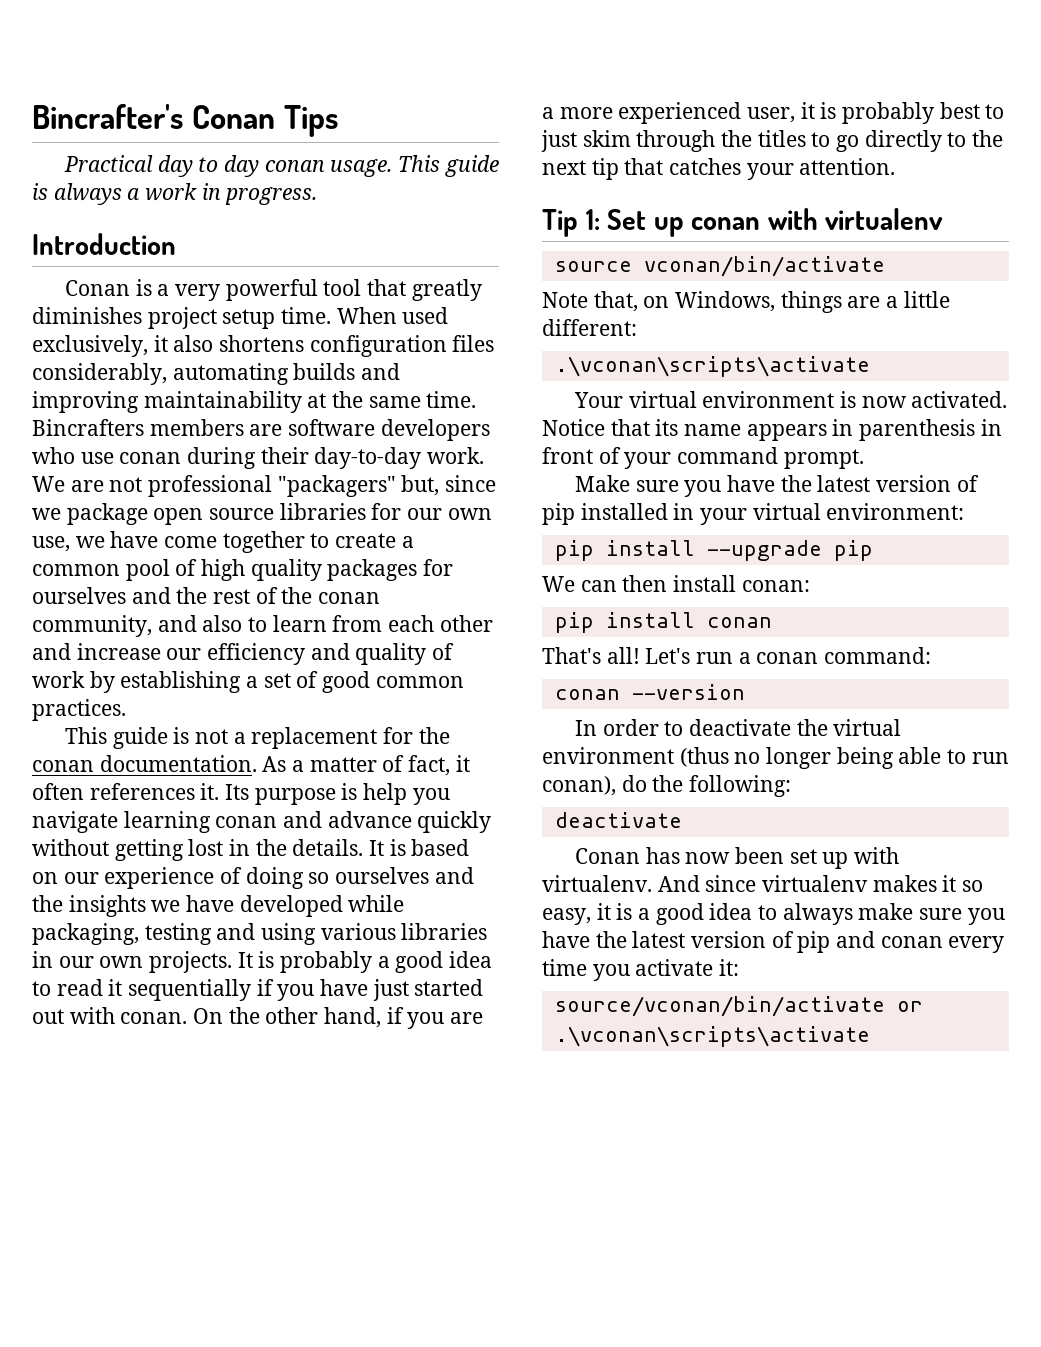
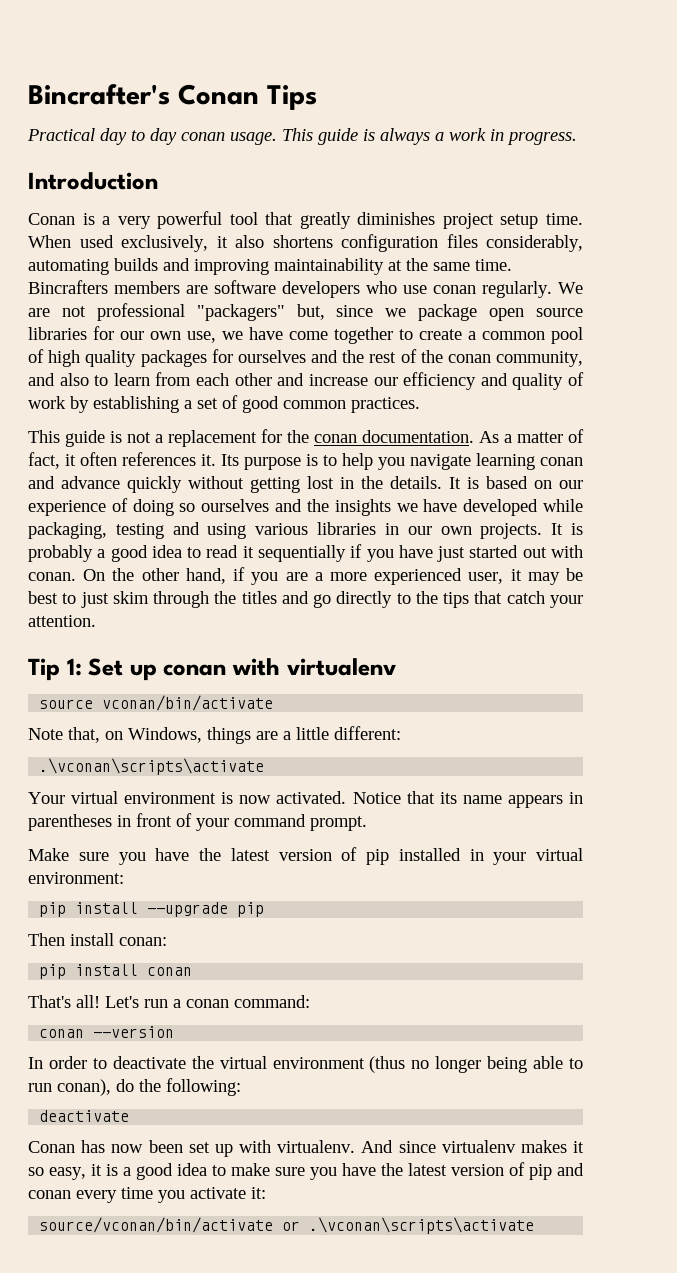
- Bincrafters members are software developers who use conan during their day-to-day work.
+ Bincrafters members are software developers who use conan regularly.
- Its purpose is help you navigate learning conan and advance quickly without getting lost in the details.
+ Its purpose is to help you navigate learning conan and advance quickly without getting lost in the details.
- On the other hand, if you are a more experienced user, it is probably best to just skim through the titles to go directly to the next tip that catches your attention.
+ On the other hand, if you are a more experienced user, it may be best to just skim through the titles and go directly to the tips that catch your attention.
- Notice that its name appears in parenthesis in front of your command prompt.
+ Notice that its name appears in parentheses in front of your command prompt.
- We can then install conan:
+ Then install conan:
- And since virtualenv makes it so easy, it is a good idea to always make sure you have the latest version of pip and conan every time you activate it:
+ And since virtualenv makes it so easy, it is a good idea to make sure you have the latest version of pip and conan every time you activate it:

